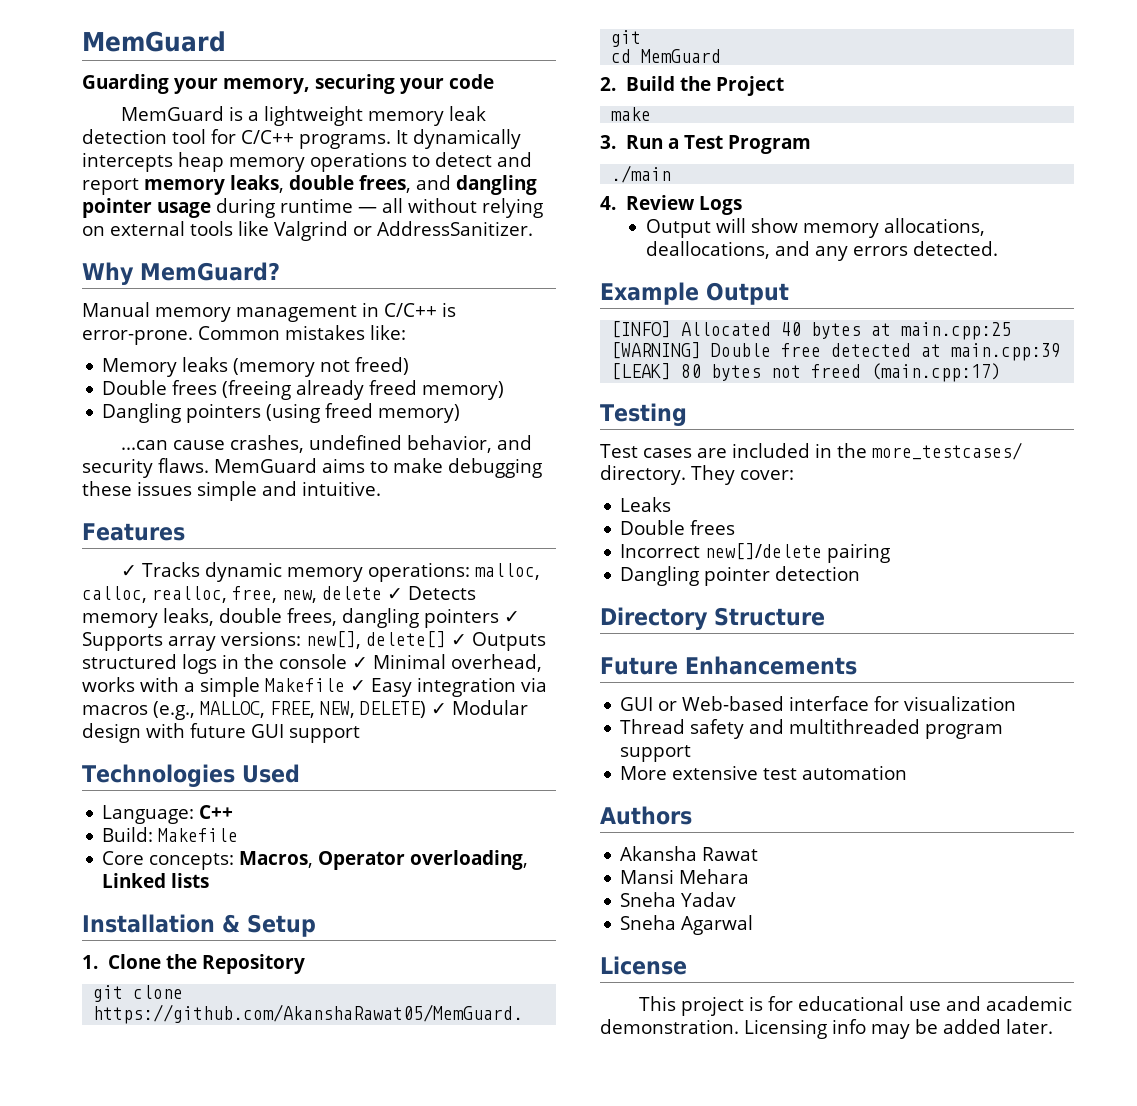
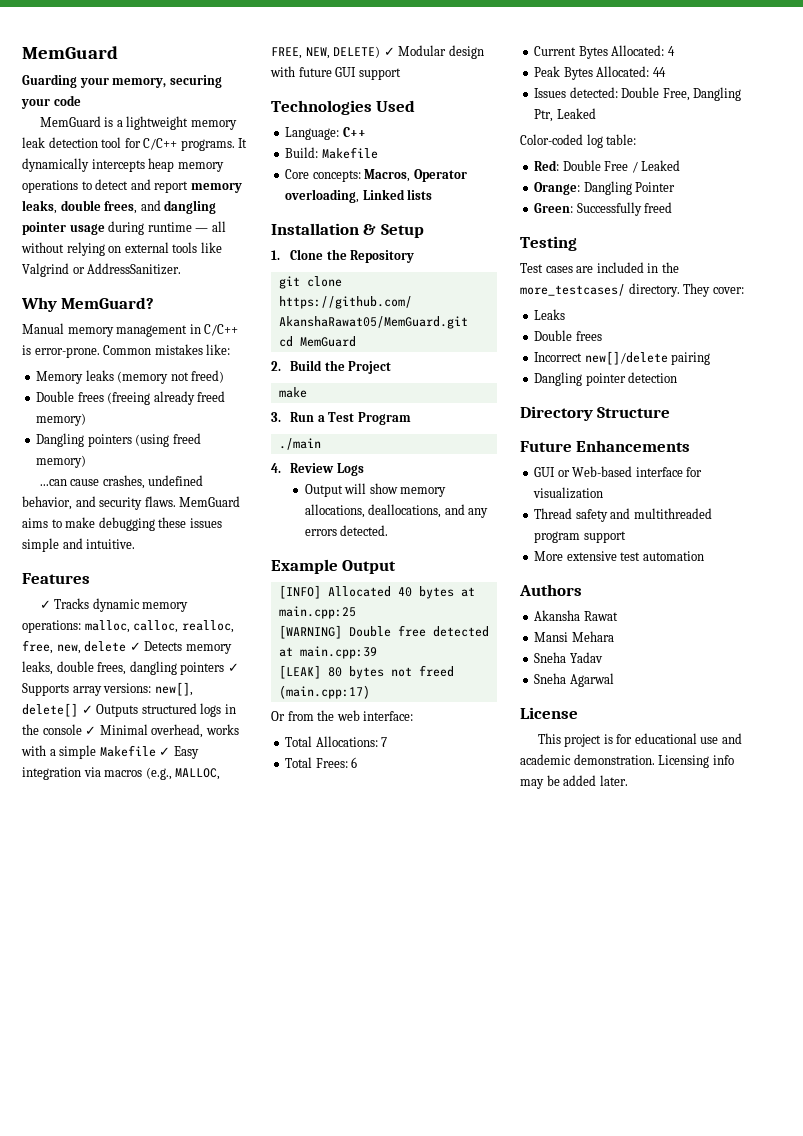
+ Or from the web interface:
+ Total Allocations: 7
+ Total Frees: 6
+ Current Bytes Allocated: 4
+ Peak Bytes Allocated: 44
+ Issues detected: Double Free, Dangling Ptr, Leaked
+ Color-coded log table:
+ Red: Double Free / Leaked
+ Orange: Dangling Pointer
+ Green: Successfully freed

